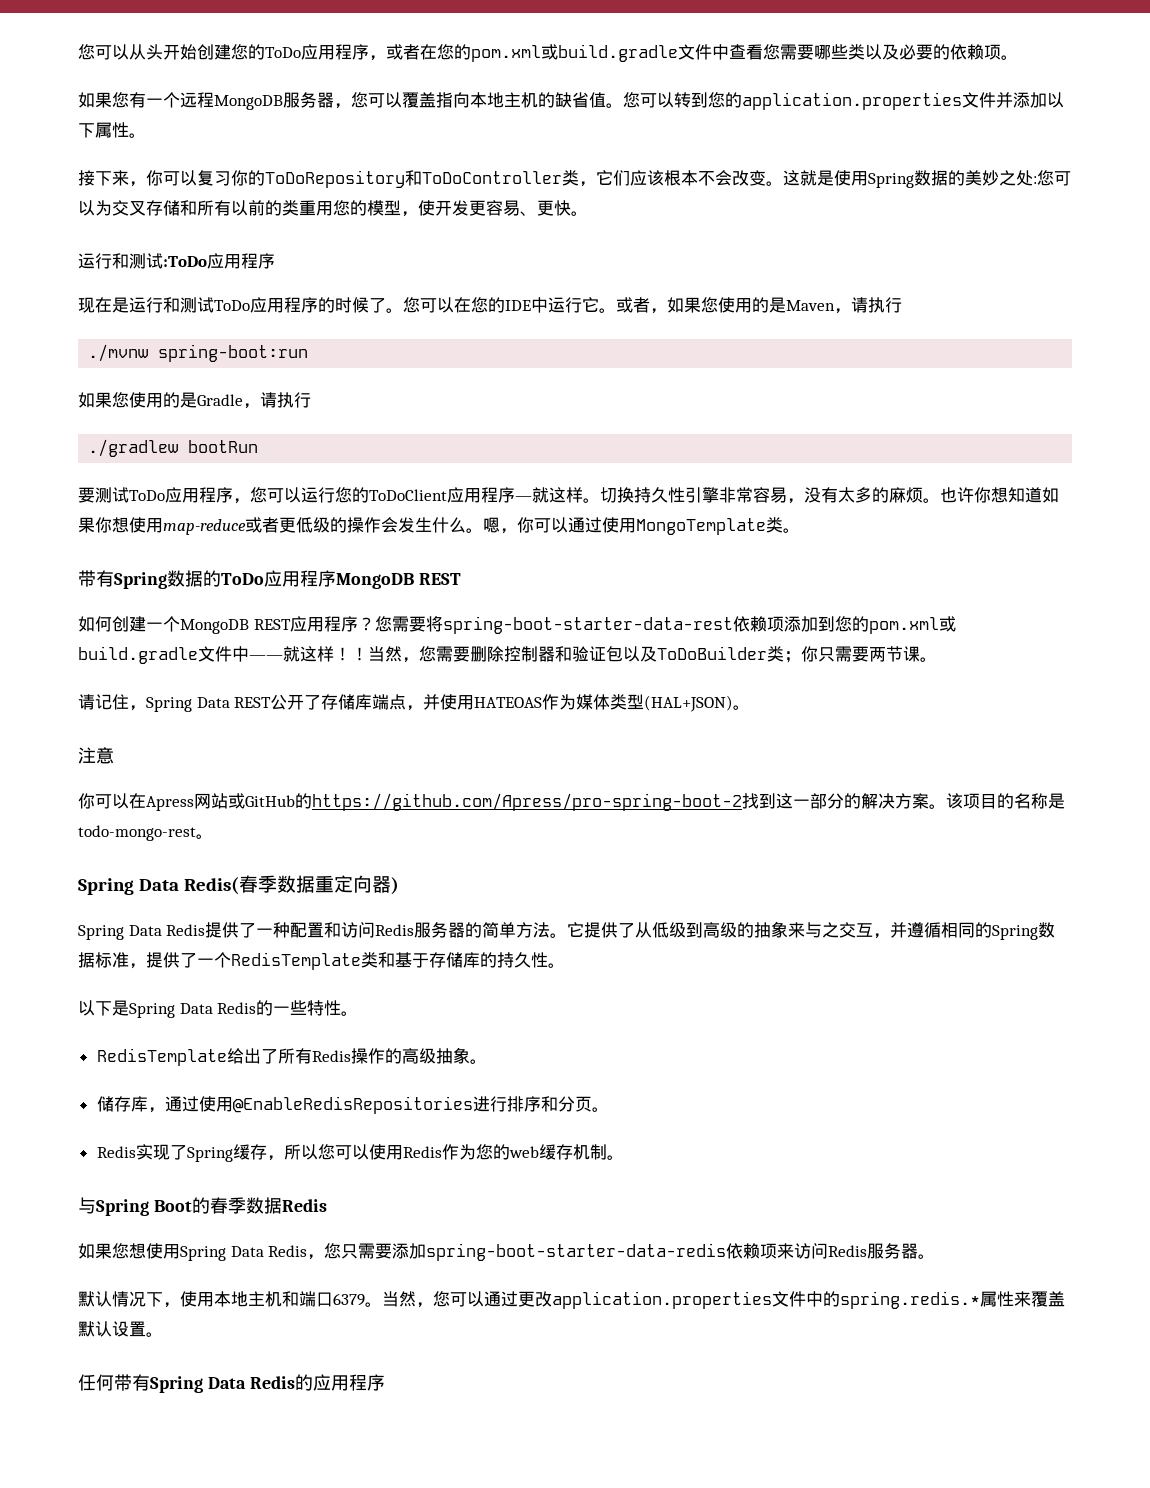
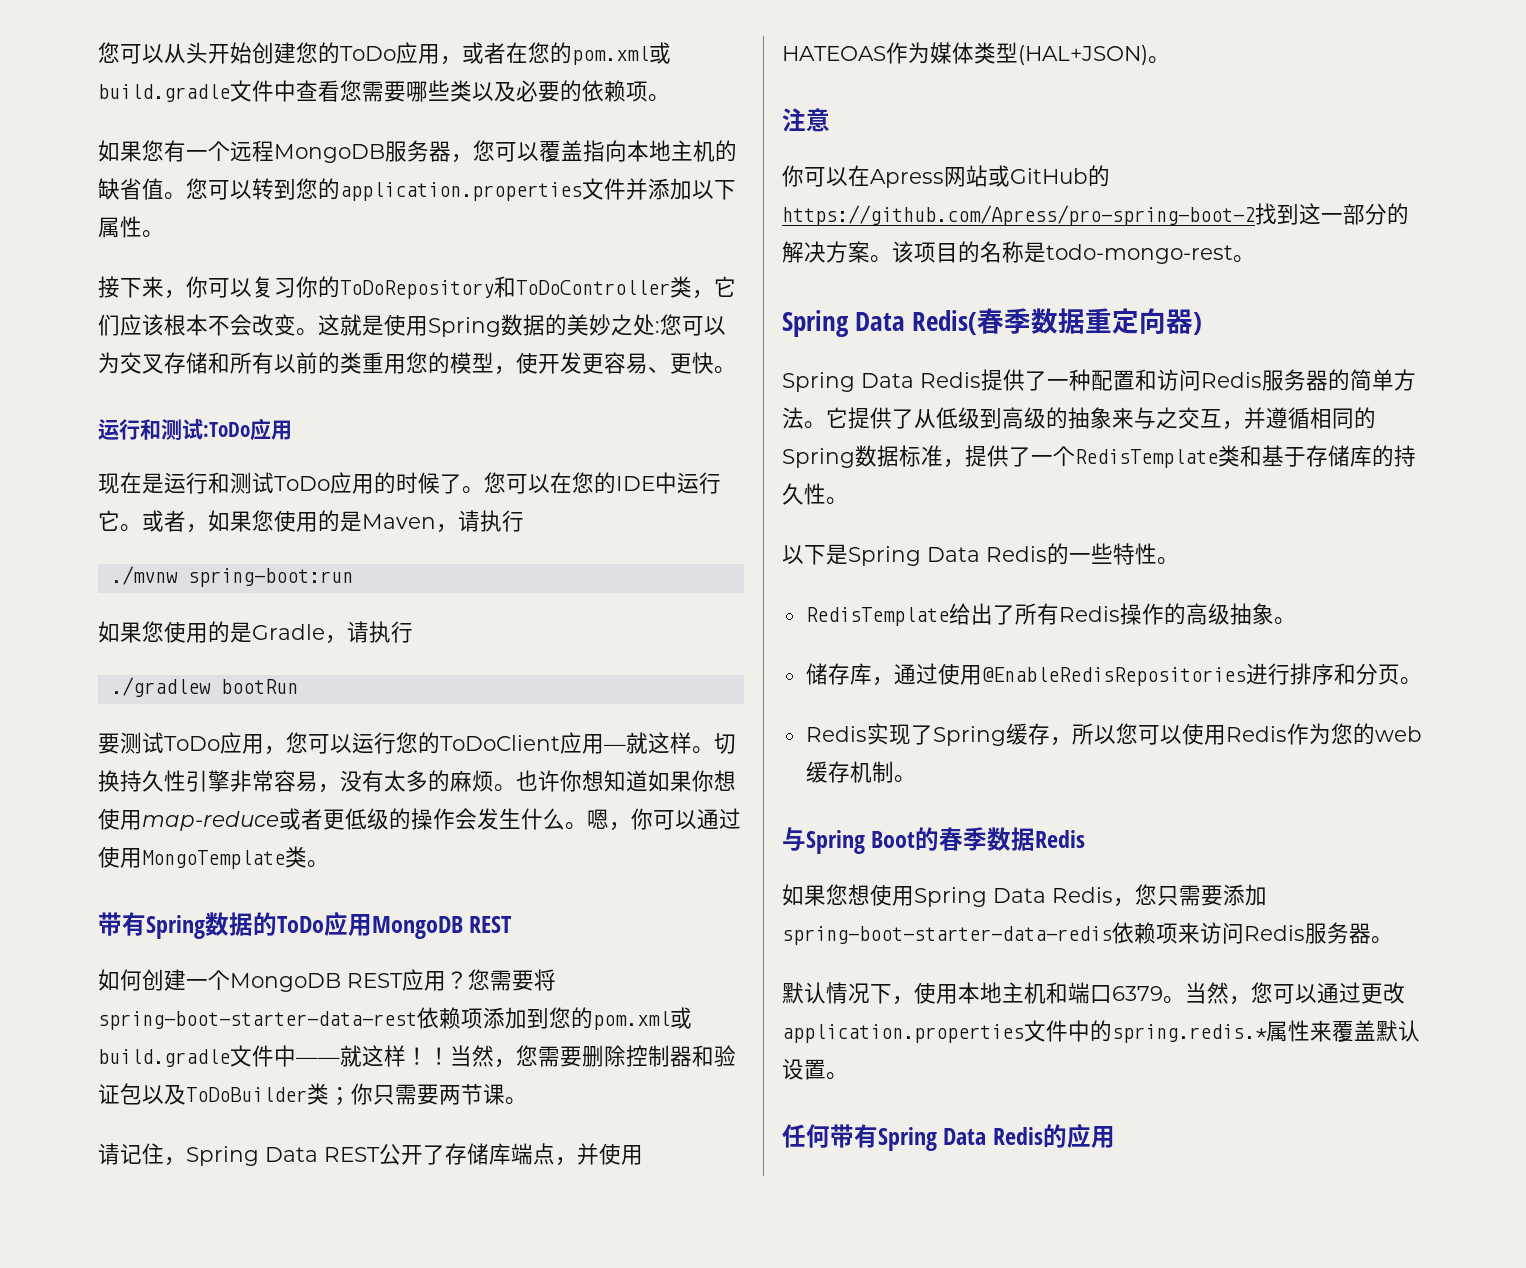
- 您可以从头开始创建您的ToDo应用程序，或者在您的pom.xml或build.gradle文件中查看您需要哪些类以及必要的依赖项。
+ 您可以从头开始创建您的ToDo应用，或者在您的pom.xml或build.gradle文件中查看您需要哪些类以及必要的依赖项。
- 运行和测试:ToDo应用程序
+ 运行和测试:ToDo应用
- 现在是运行和测试ToDo应用程序的时候了。
+ 现在是运行和测试ToDo应用的时候了。
- 要测试ToDo应用程序，您可以运行您的ToDoClient应用程序—就这样。
+ 要测试ToDo应用，您可以运行您的ToDoClient应用—就这样。
- 带有Spring数据的ToDo应用程序MongoDB REST
+ 带有Spring数据的ToDo应用MongoDB REST
- 如何创建一个MongoDB REST应用程序？
+ 如何创建一个MongoDB REST应用？
- 任何带有Spring Data Redis的应用程序
+ 任何带有Spring Data Redis的应用

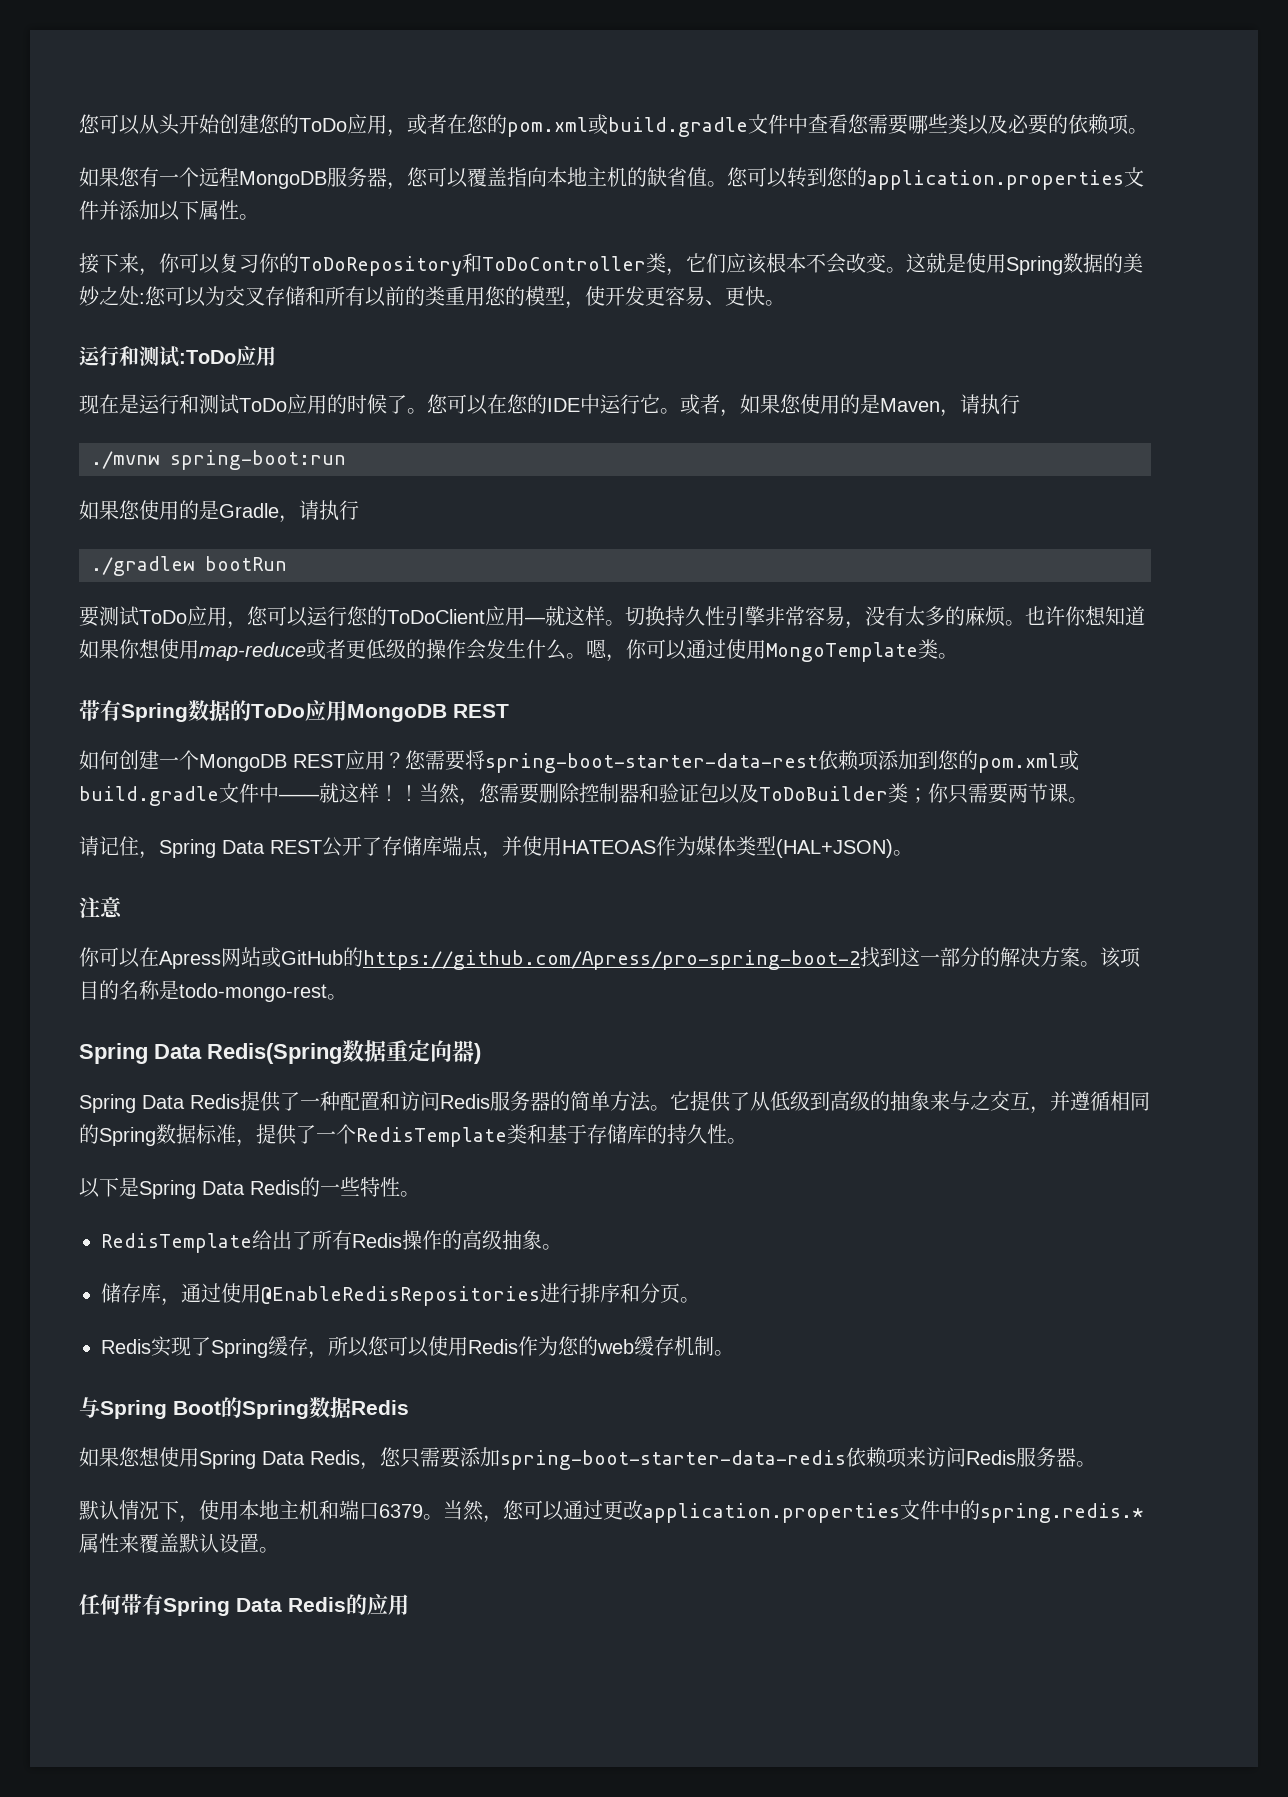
- Spring Data Redis(春季数据重定向器)
+ Spring Data Redis(Spring数据重定向器)
- 与Spring Boot的春季数据Redis
+ 与Spring Boot的Spring数据Redis

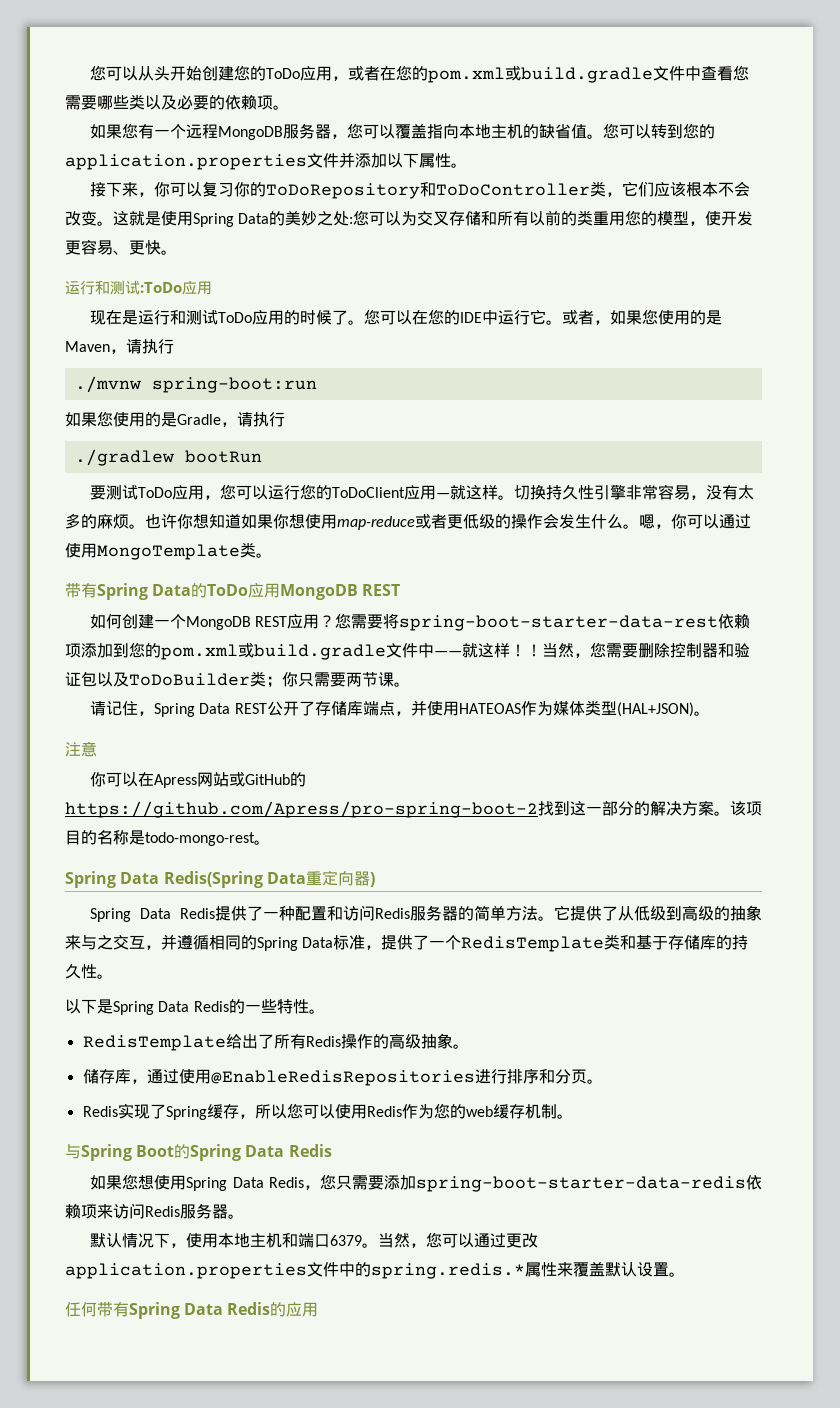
- 这就是使用Spring数据的美妙之处:您可以为交叉存储和所有以前的类重用您的模型，使开发更容易、更快。
+ 这就是使用Spring Data的美妙之处:您可以为交叉存储和所有以前的类重用您的模型，使开发更容易、更快。
- 带有Spring数据的ToDo应用MongoDB REST
+ 带有Spring Data的ToDo应用MongoDB REST
- Spring Data Redis(Spring数据重定向器)
+ Spring Data Redis(Spring Data重定向器)
- 它提供了从低级到高级的抽象来与之交互，并遵循相同的Spring数据标准，提供了一个RedisTemplate类和基于存储库的持久性。
+ 它提供了从低级到高级的抽象来与之交互，并遵循相同的Spring Data标准，提供了一个RedisTemplate类和基于存储库的持久性。
- 与Spring Boot的Spring数据Redis
+ 与Spring Boot的Spring Data Redis

